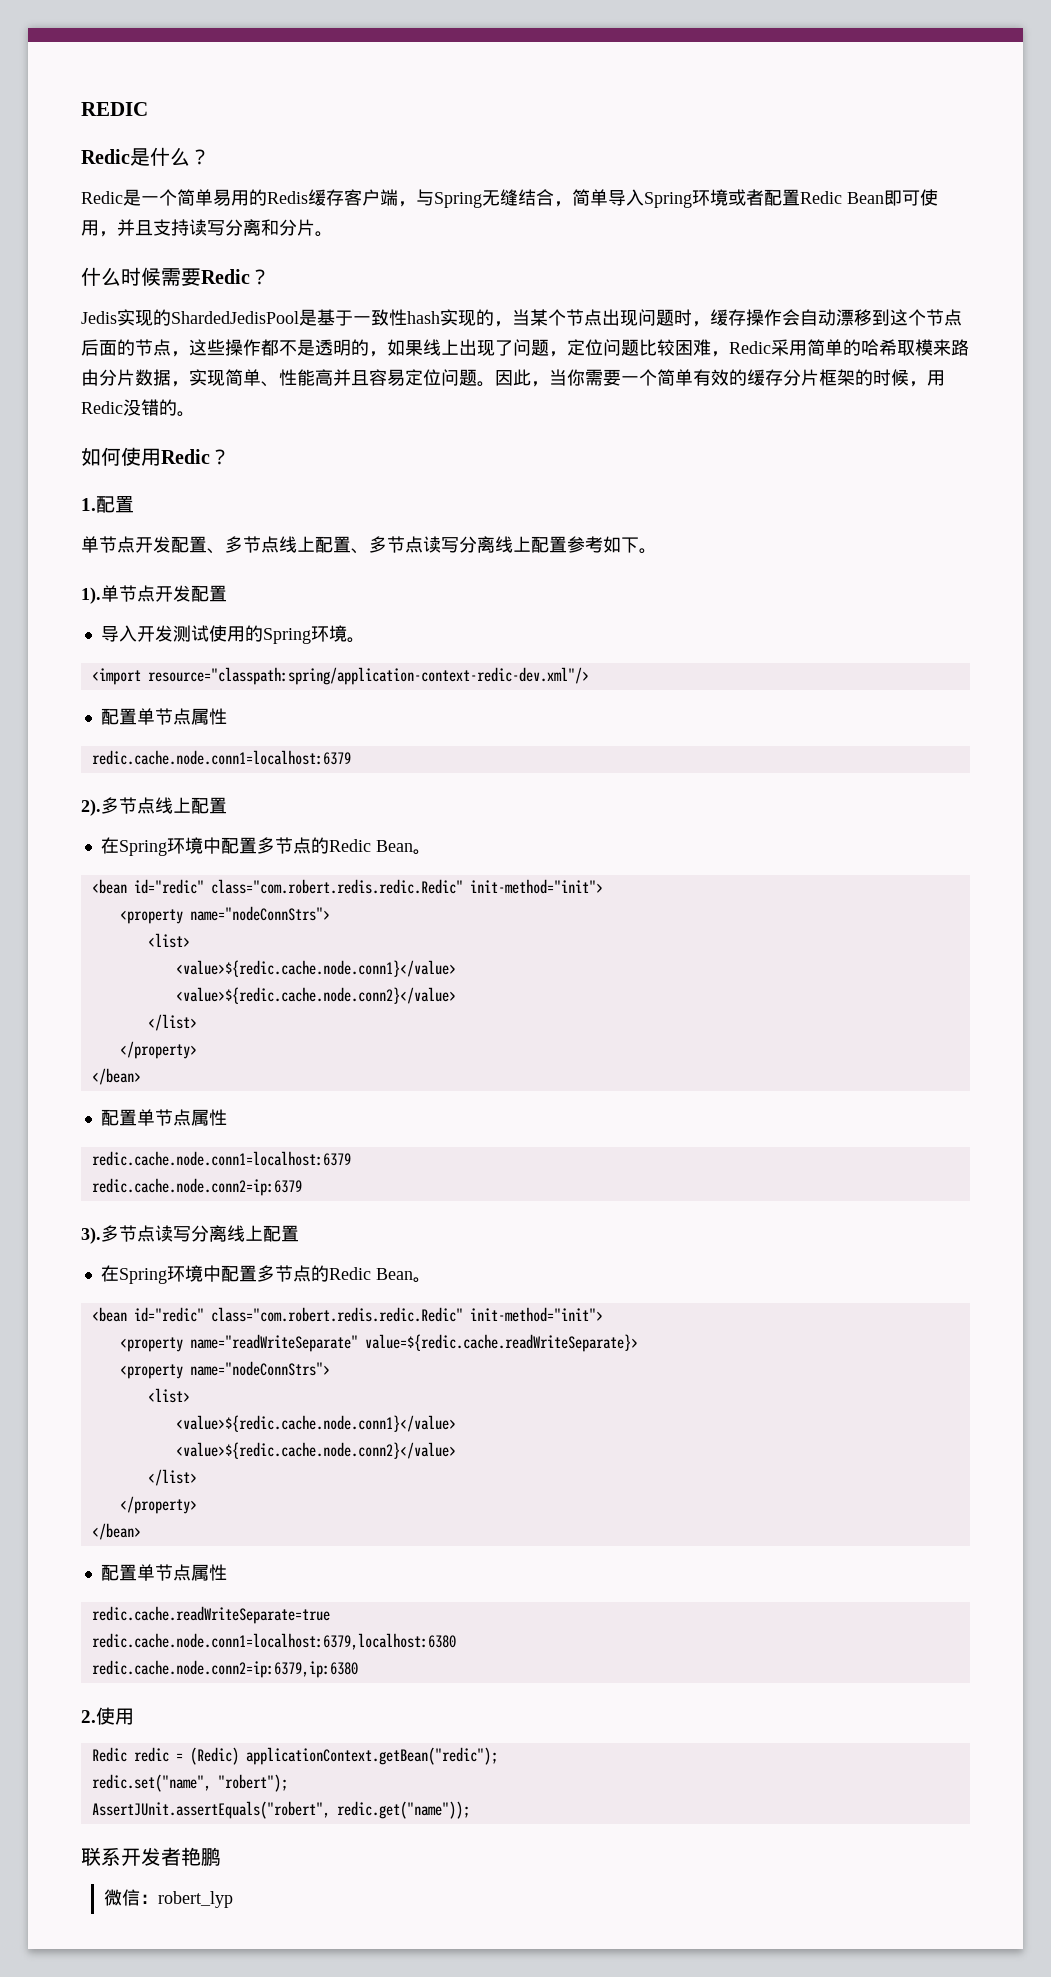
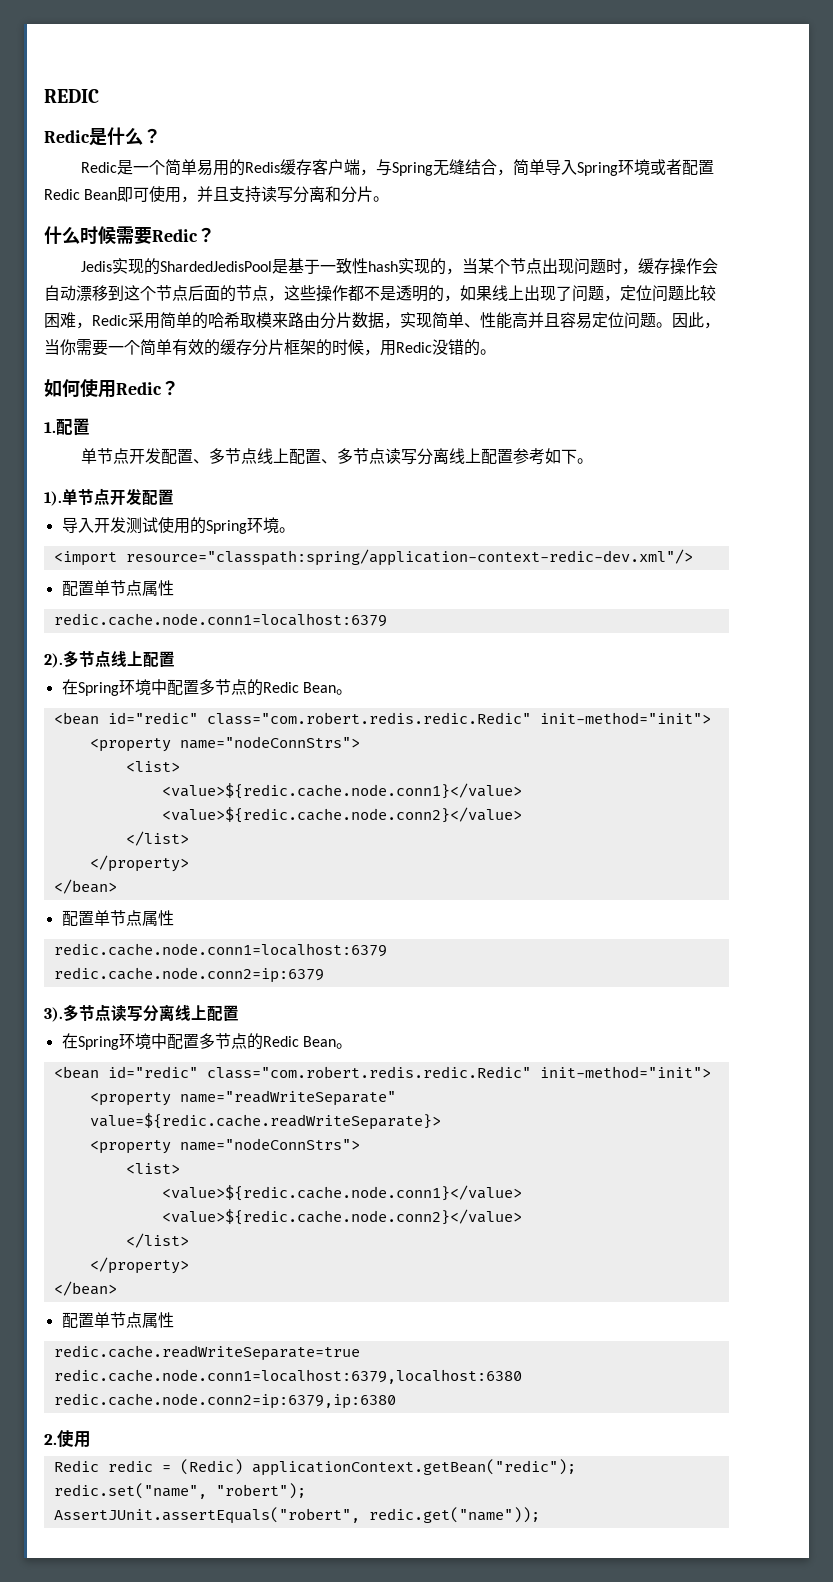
- 联系开发者艳鹏
- 微信：robert_lyp

